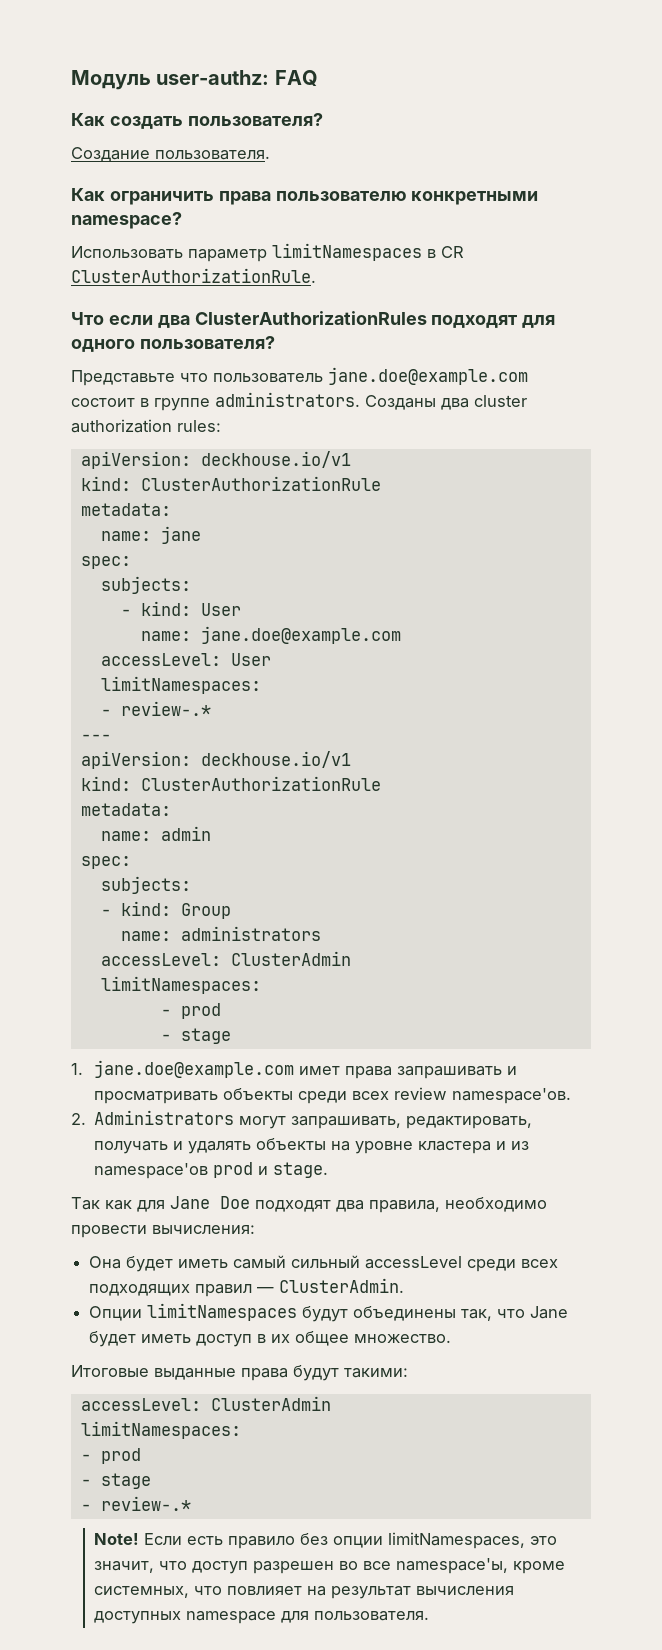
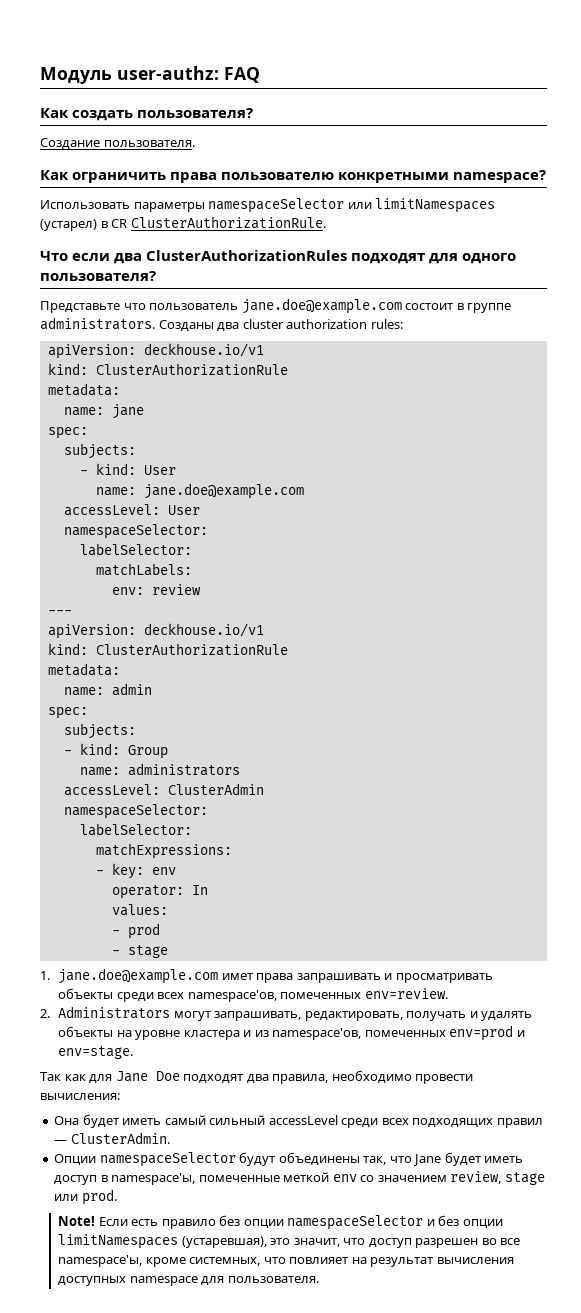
- Использовать параметр limitNamespaces в CR ClusterAuthorizationRule.
+ Использовать параметры namespaceSelector или limitNamespaces (устарел) в CR ClusterAuthorizationRule.
  accessLevel: User
- limitNamespaces:
- - review-.*
+ namespaceSelector:
+ labelSelector:
+ matchLabels:
+ env: review
  name: administrators
  accessLevel: ClusterAdmin
- limitNamespaces:
+ namespaceSelector:
+ labelSelector:
+ matchExpressions:
+ - key: env
+ operator: In
+ values:
- 1. jane.doe@example.com имет права запрашивать и просматривать объекты среди всех review namespace'ов.
+ 1. jane.doe@example.com имет права запрашивать и просматривать объекты среди всех namespace'ов, помеченных env=review.
- 2. Administrators могут запрашивать, редактировать, получать и удалять объекты на уровне кластера и из namespace'ов prod и stage.
+ 2. Administrators могут запрашивать, редактировать, получать и удалять объекты на уровне кластера и из namespace'ов, помеченных env=prod и env=stage.
- Опции limitNamespaces будут объединены так, что Jane будет иметь доступ в их общее множество.
- Итоговые выданные права будут такими:
- accessLevel: ClusterAdmin
- limitNamespaces:
- - prod
- - stage
- - review-.*
+ Опции namespaceSelector будут объединены так, что Jane будет иметь доступ в namespace'ы, помеченные меткой env со значением review, stage или prod.
- Если есть правило без опции limitNamespaces, это значит, что доступ разрешен во все namespace'ы, кроме системных, что повлияет на результат вычисления доступных namespace для пользователя.
+ Если есть правило без опции namespaceSelector и без опции limitNamespaces (устаревшая), это значит, что доступ разрешен во все namespace'ы, кроме системных, что повлияет на результат вычисления доступных namespace для пользователя.

